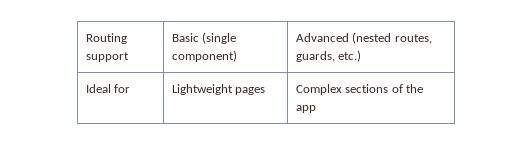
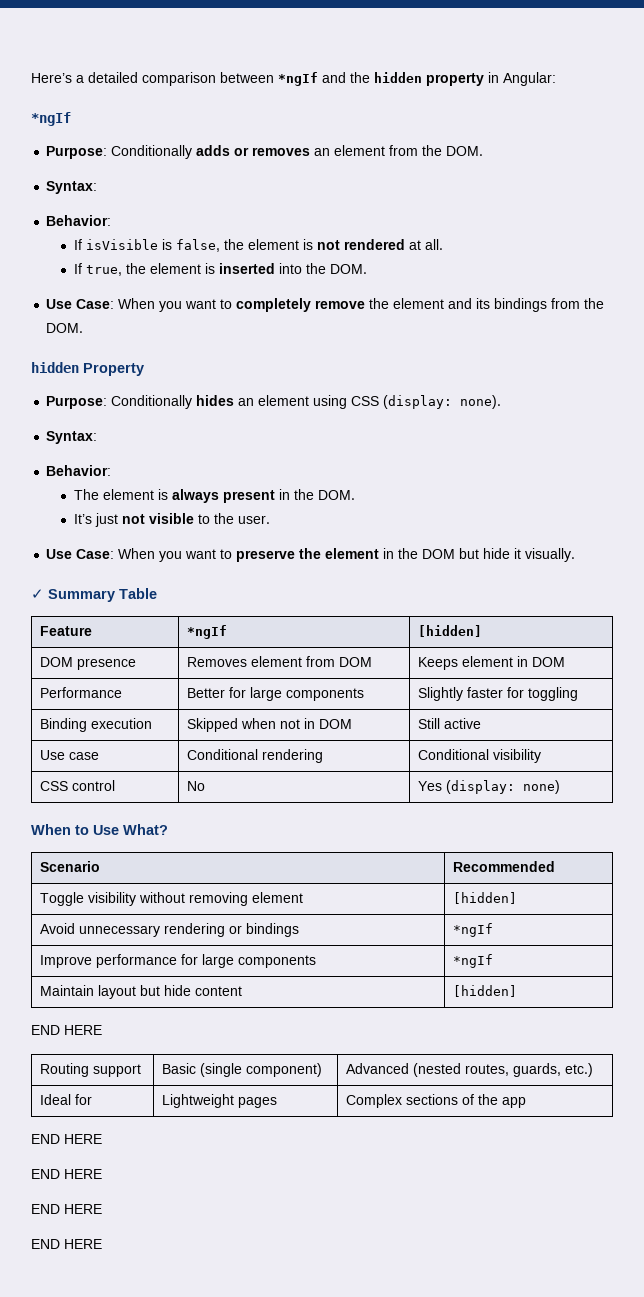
+ Here’s a detailed comparison between *ngIf and the hidden property in Angular:
+ *ngIf
+ Purpose: Conditionally adds or removes an element from the DOM.
+ Syntax:
+ Behavior:
+ If isVisible is false, the element is not rendered at all.
+ If true, the element is inserted into the DOM.
+ Use Case: When you want to completely remove the element and its bindings from the DOM.
+ hidden Property
+ Purpose: Conditionally hides an element using CSS (display: none).
+ Syntax:
+ Behavior:
+ The element is always present in the DOM.
+ It’s just not visible to the user.
+ Use Case: When you want to preserve the element in the DOM but hide it visually.
+ ✓ Summary Table
+ Feature | *ngIf | [hidden]
+ DOM presence | Removes element from DOM | Keeps element in DOM
+ Performance | Better for large components | Slightly faster for toggling
+ Binding execution | Skipped when not in DOM | Still active
+ Use case | Conditional rendering | Conditional visibility
+ CSS control | No | Yes (display: none)
+ When to Use What?
+ Scenario | Recommended
+ Toggle visibility without removing element | [hidden]
+ Avoid unnecessary rendering or bindings | *ngIf
+ Improve performance for large components | *ngIf
+ Maintain layout but hide content | [hidden]
+ END HERE
  Ideal for | Lightweight pages | Complex sections of the app
+ END HERE
+ END HERE
+ END HERE
+ END HERE

